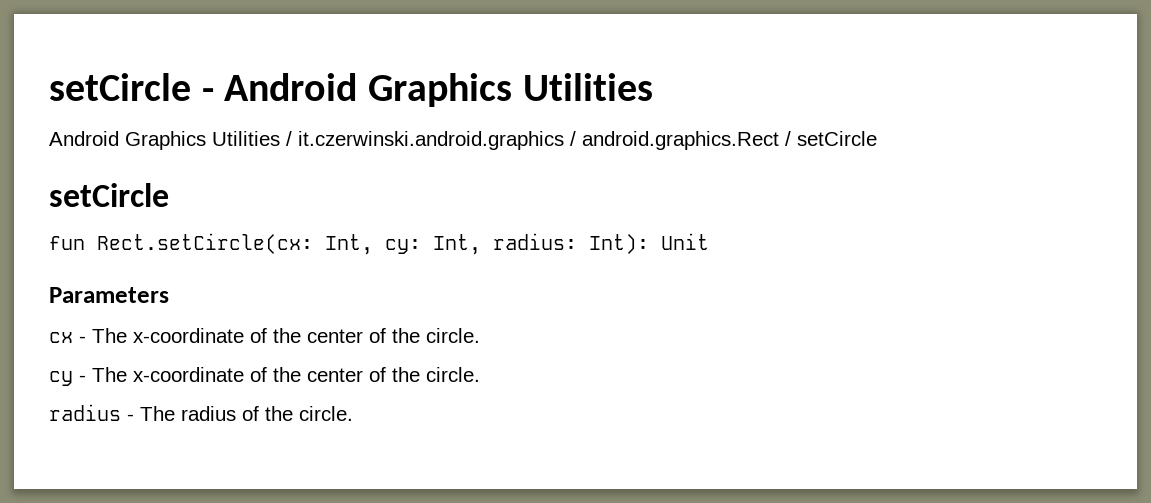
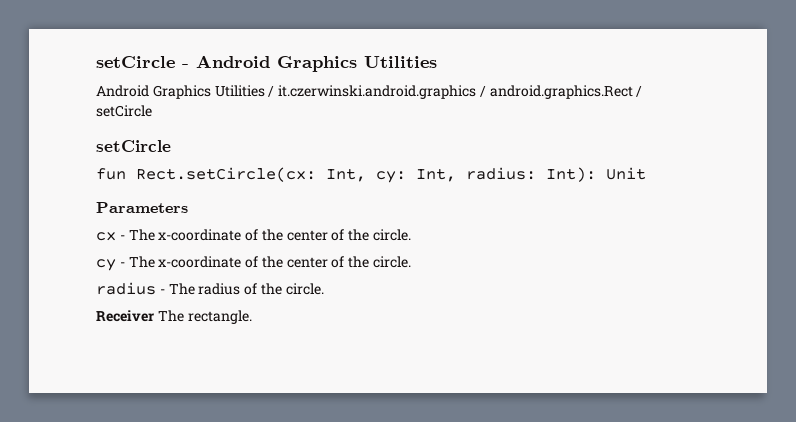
+ Receiver The rectangle.

